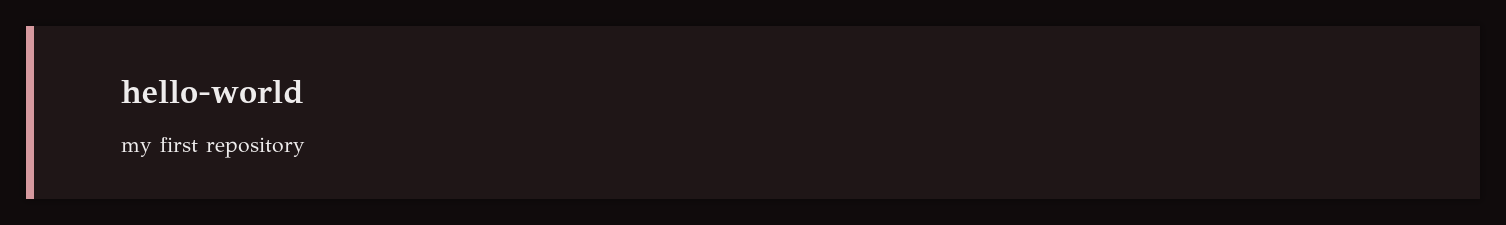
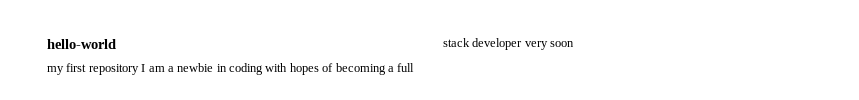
- my first repository
+ my first repository I am a newbie in coding with hopes of becoming a full stack developer very soon

